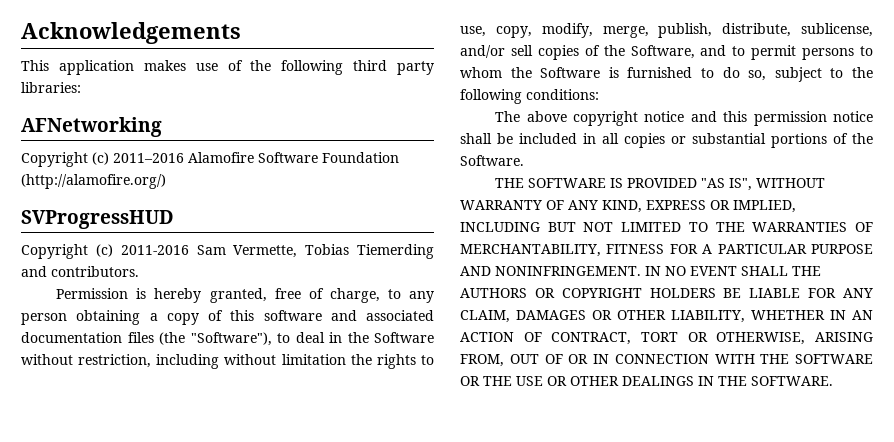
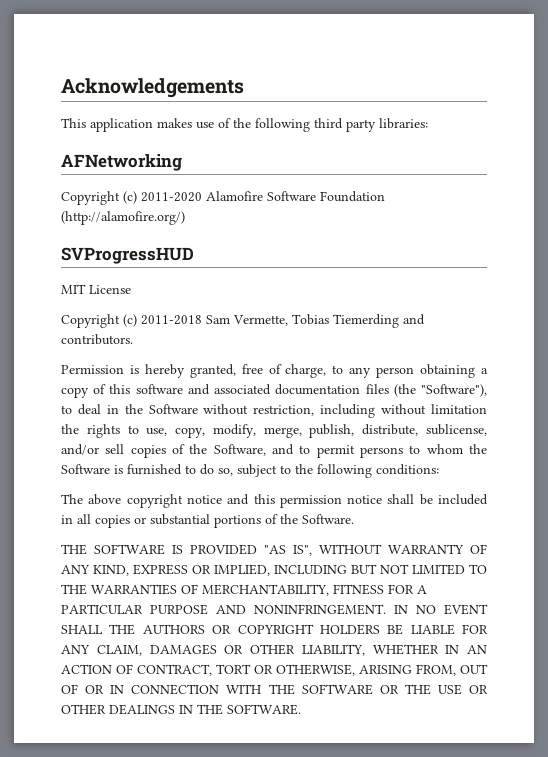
- Copyright (c) 2011–2016 Alamofire Software Foundation (http://alamofire.org/)
+ Copyright (c) 2011-2020 Alamofire Software Foundation (http://alamofire.org/)
- Copyright (c) 2011-2016 Sam Vermette, Tobias Tiemerding and contributors.
+ MIT License
+ Copyright (c) 2011-2018 Sam Vermette, Tobias Tiemerding and contributors.

